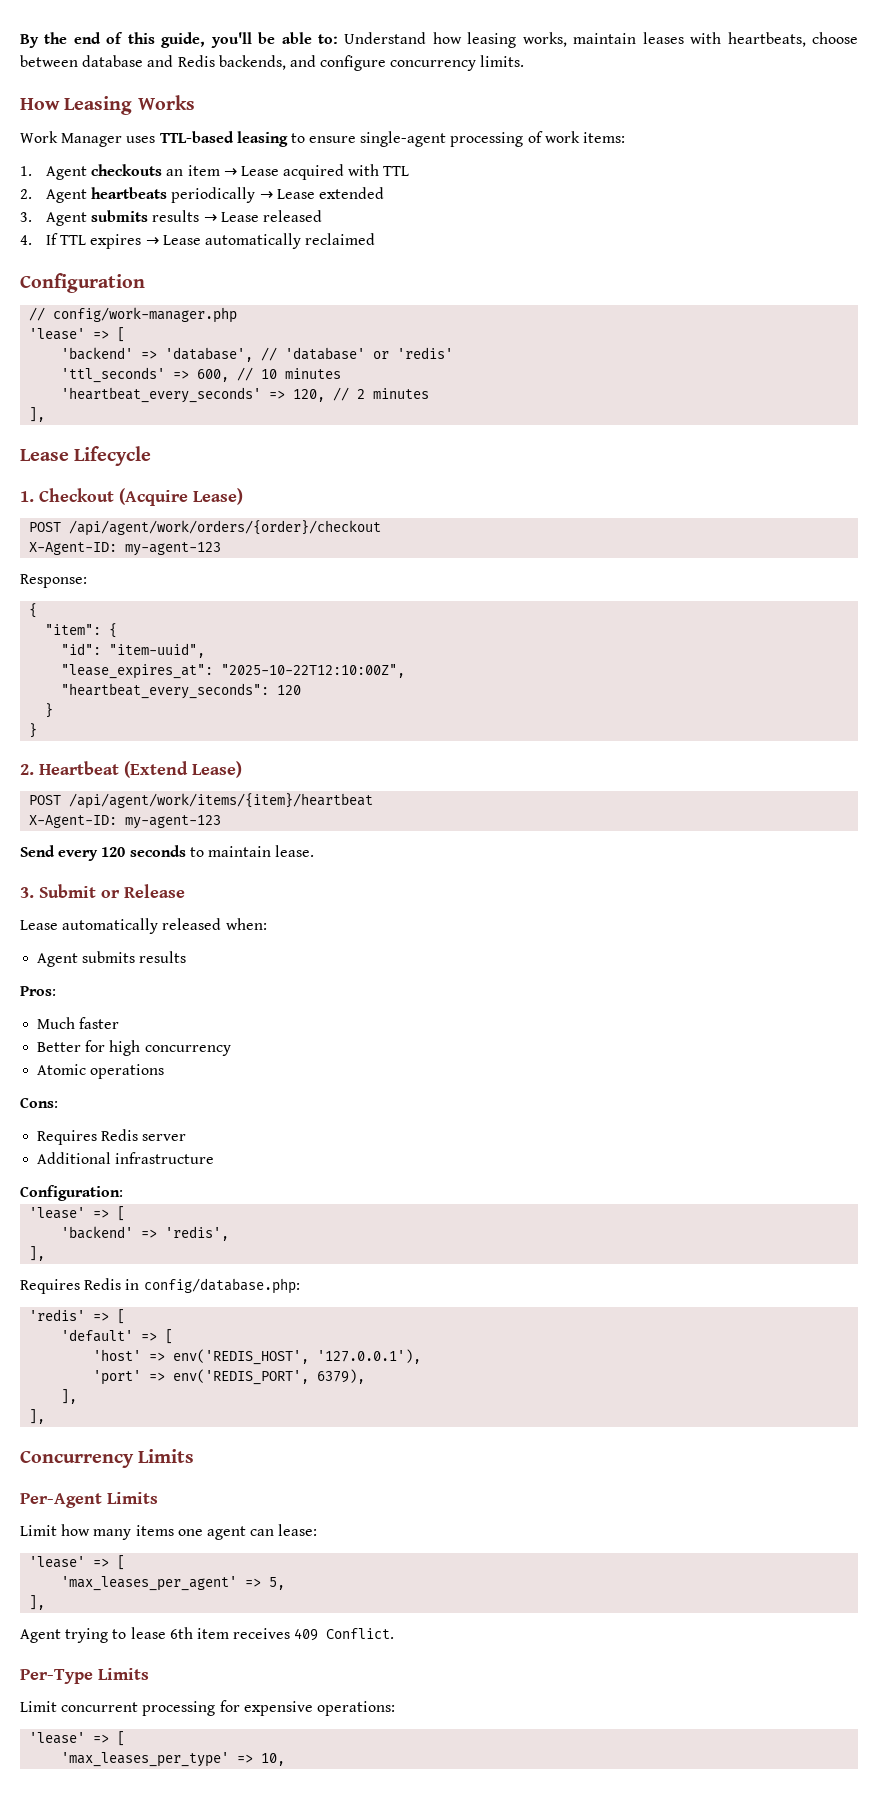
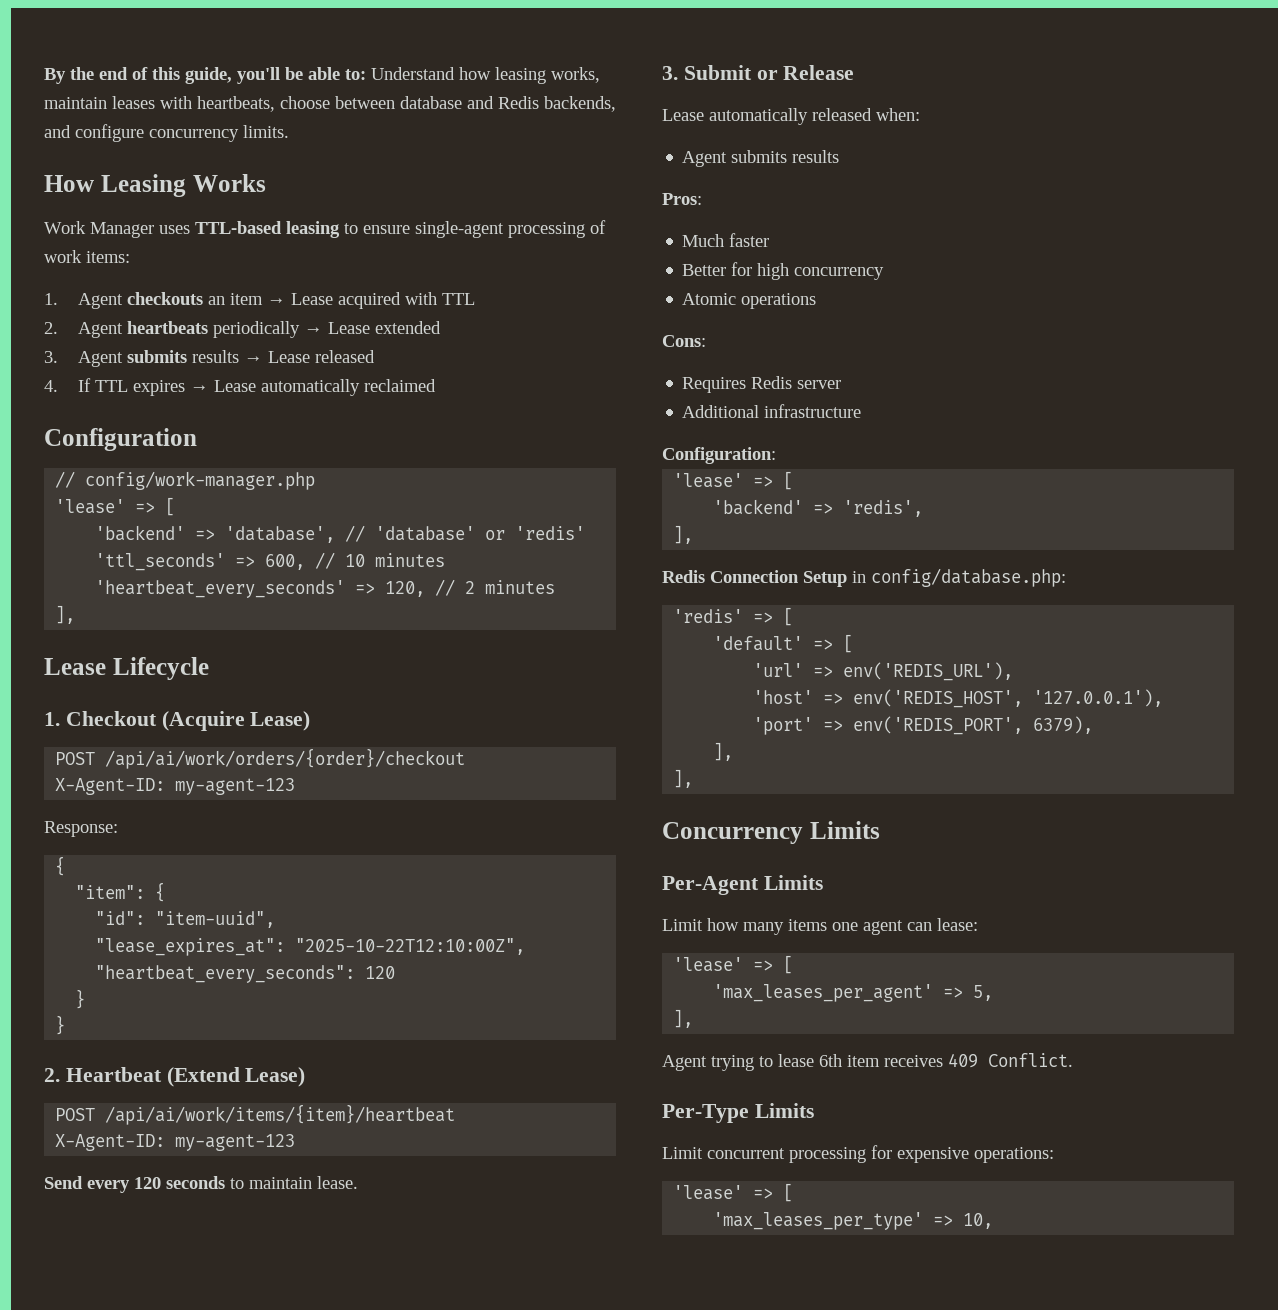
- POST /api/agent/work/orders/{order}/checkout
+ POST /api/ai/work/orders/{order}/checkout
- POST /api/agent/work/items/{item}/heartbeat
+ POST /api/ai/work/items/{item}/heartbeat
- Requires Redis in config/database.php:
+ Redis Connection Setup in config/database.php:
+ 'url' => env('REDIS_URL'),

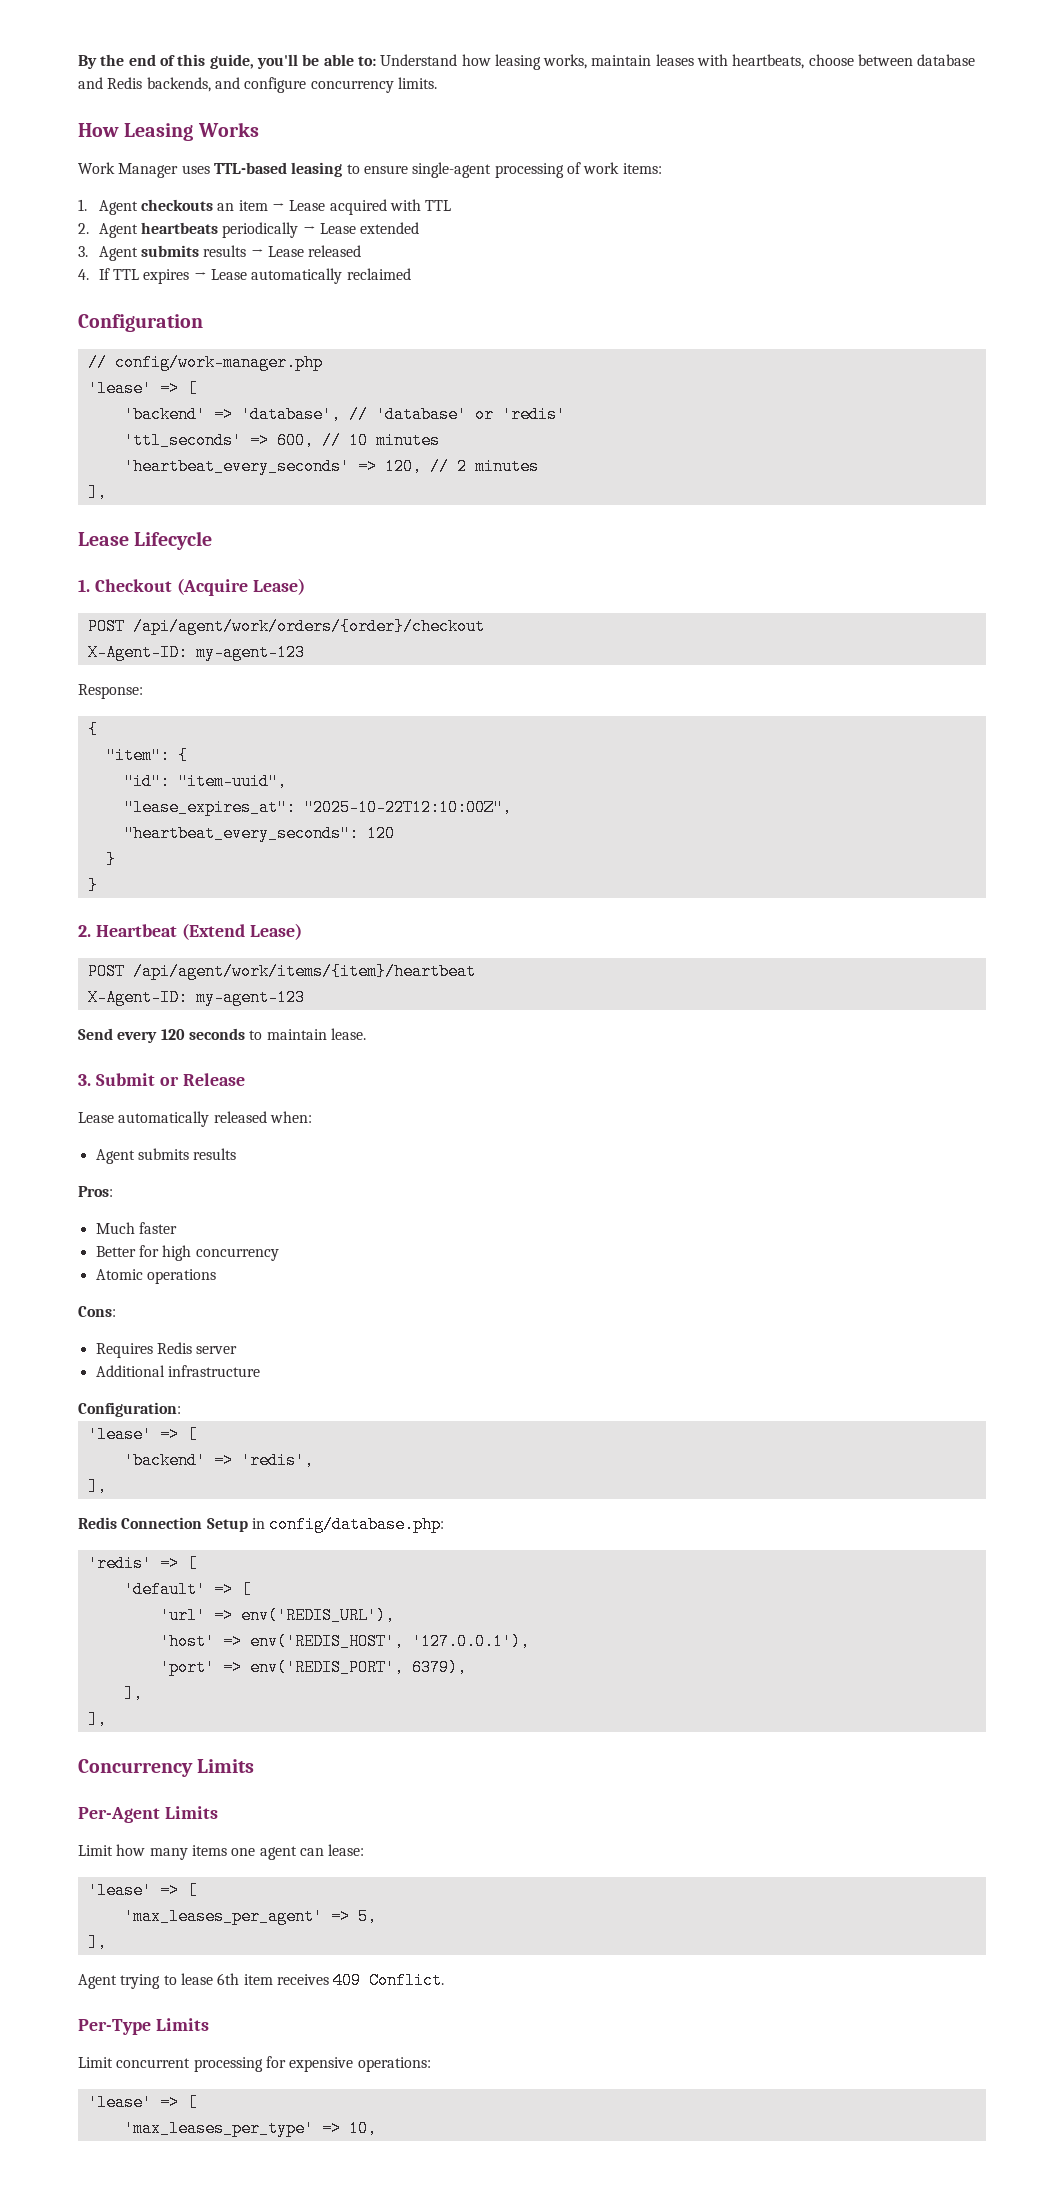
- POST /api/ai/work/orders/{order}/checkout
+ POST /api/agent/work/orders/{order}/checkout
- POST /api/ai/work/items/{item}/heartbeat
+ POST /api/agent/work/items/{item}/heartbeat

